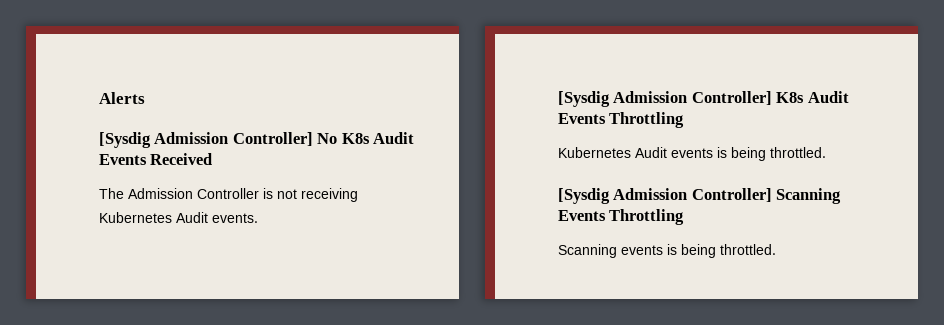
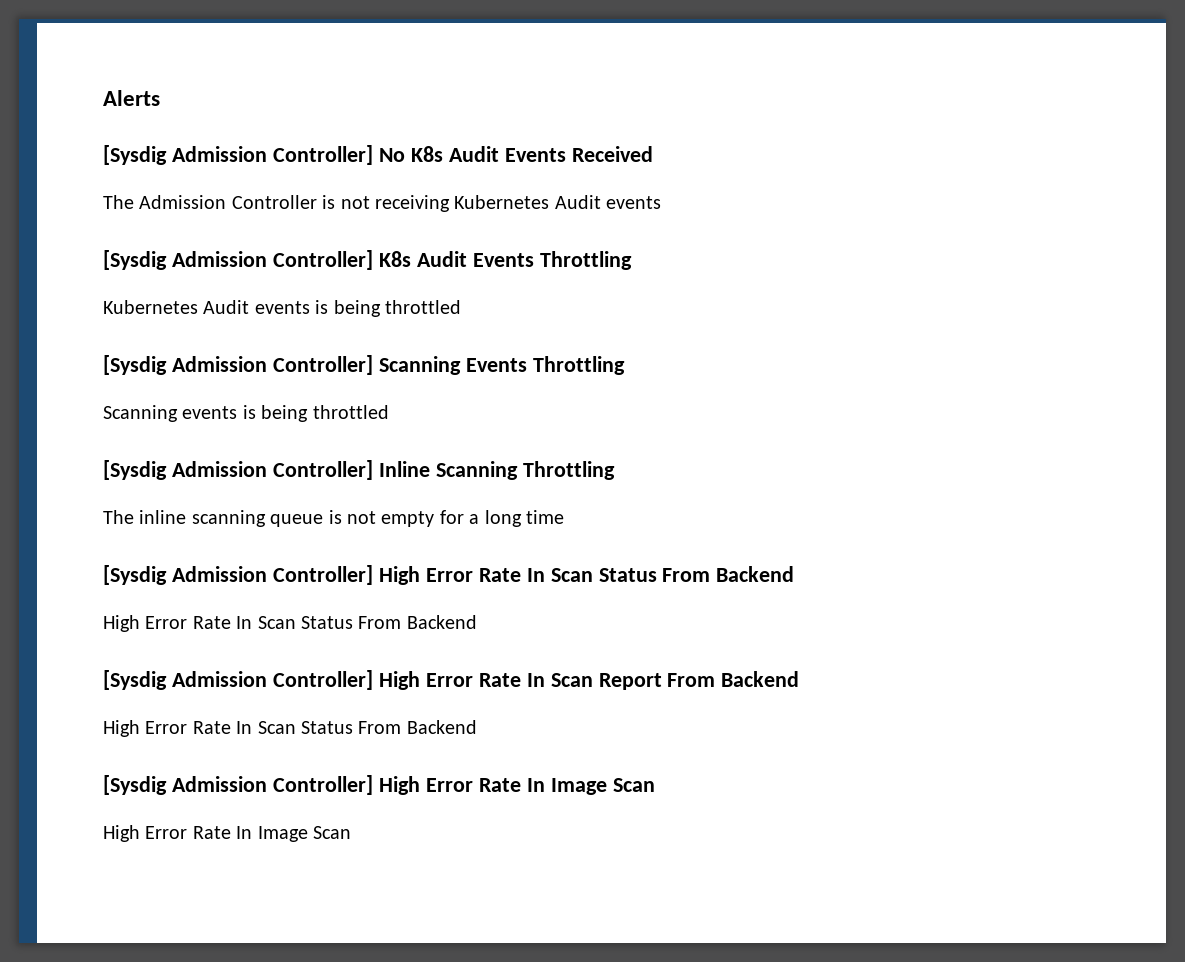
- The Admission Controller is not receiving Kubernetes Audit events.
+ The Admission Controller is not receiving Kubernetes Audit events
- Kubernetes Audit events is being throttled.
+ Kubernetes Audit events is being throttled
- Scanning events is being throttled.
+ Scanning events is being throttled
+ [Sysdig Admission Controller] Inline Scanning Throttling
+ The inline scanning queue is not empty for a long time
+ [Sysdig Admission Controller] High Error Rate In Scan Status From Backend
+ High Error Rate In Scan Status From Backend
+ [Sysdig Admission Controller] High Error Rate In Scan Report From Backend
+ High Error Rate In Scan Status From Backend
+ [Sysdig Admission Controller] High Error Rate In Image Scan
+ High Error Rate In Image Scan

